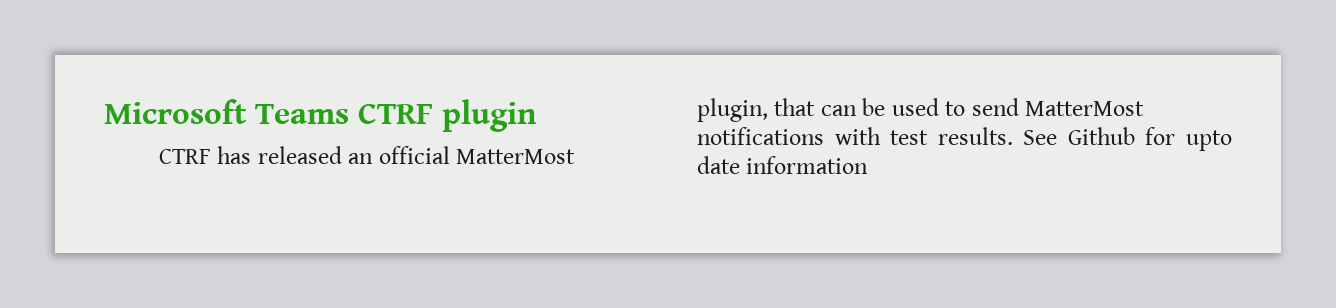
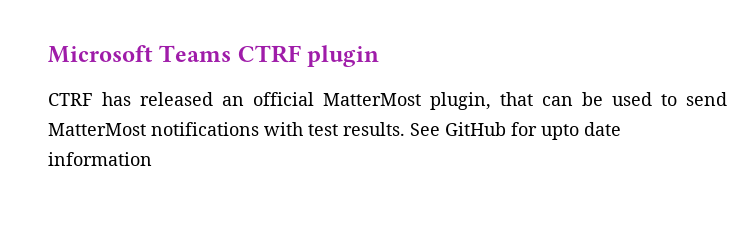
- See Github for upto date information
+ See GitHub for upto date information

